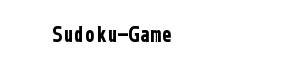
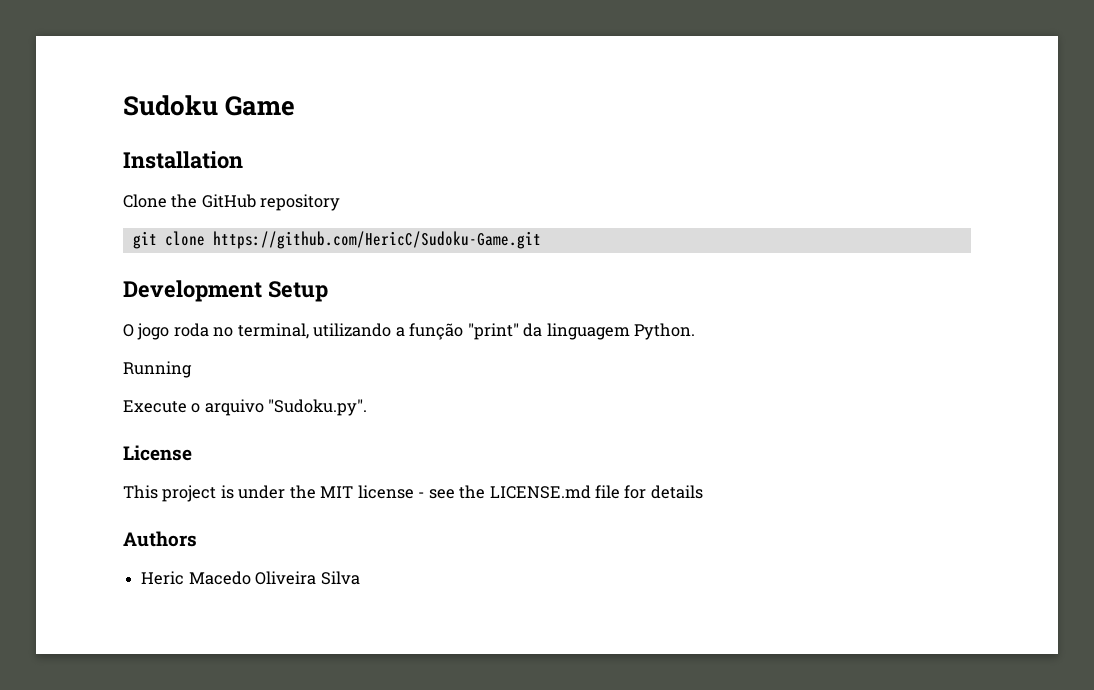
- Sudoku-Game
+ Sudoku Game
+ Installation
+ Clone the GitHub repository
+ git clone https://github.com/HericC/Sudoku-Game.git
+ Development Setup
+ O jogo roda no terminal, utilizando a função "print" da linguagem Python.
+ Running
+ Execute o arquivo "Sudoku.py".
+ License
+ This project is under the MIT license - see the LICENSE.md file for details
+ Authors
+ Heric Macedo Oliveira Silva

